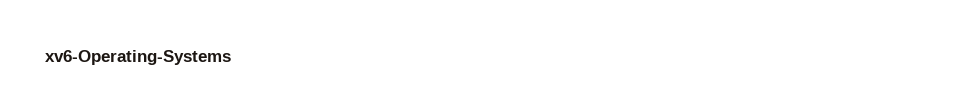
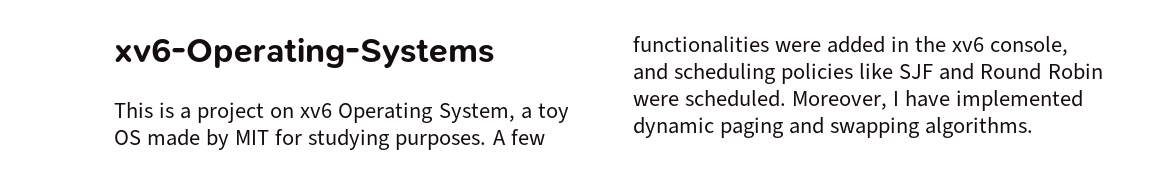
+ This is a project on xv6 Operating System, a toy OS made by MIT for studying purposes. A few functionalities were added in the xv6 console, and scheduling policies like SJF and Round Robin were scheduled. Moreover, I have implemented dynamic paging and swapping algorithms.

